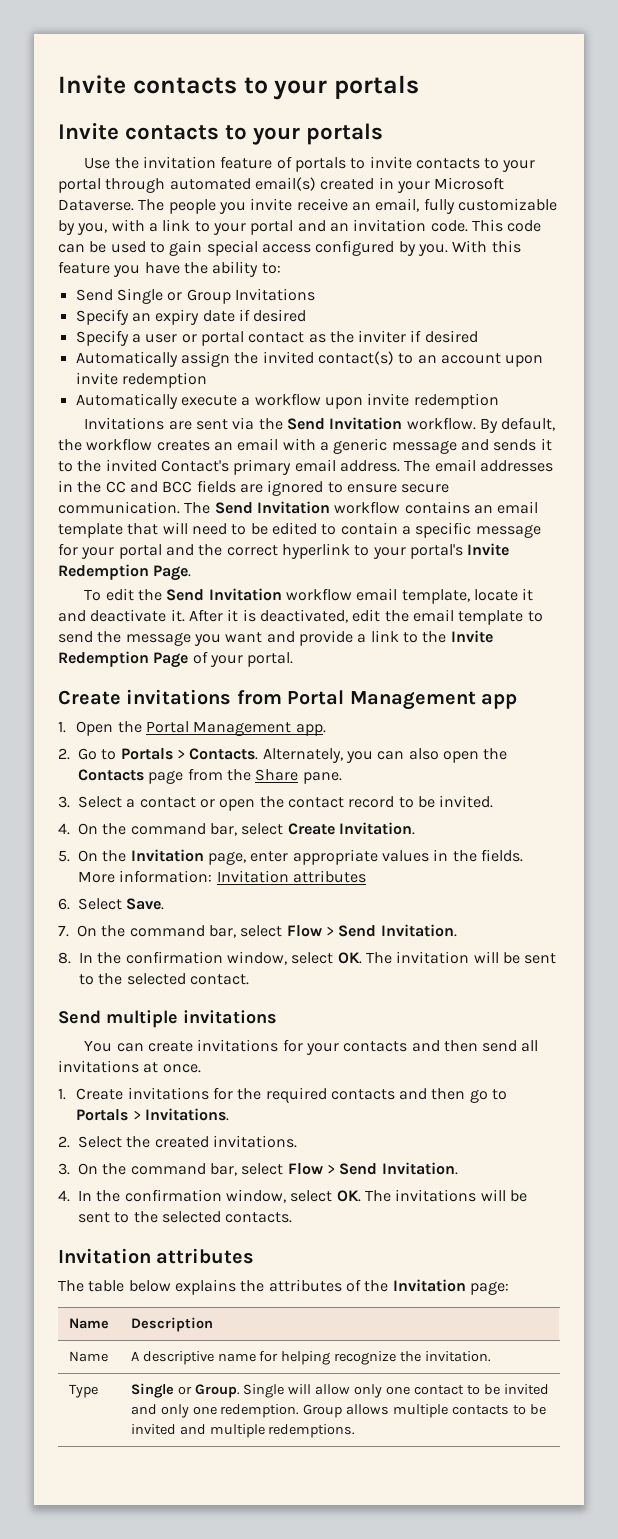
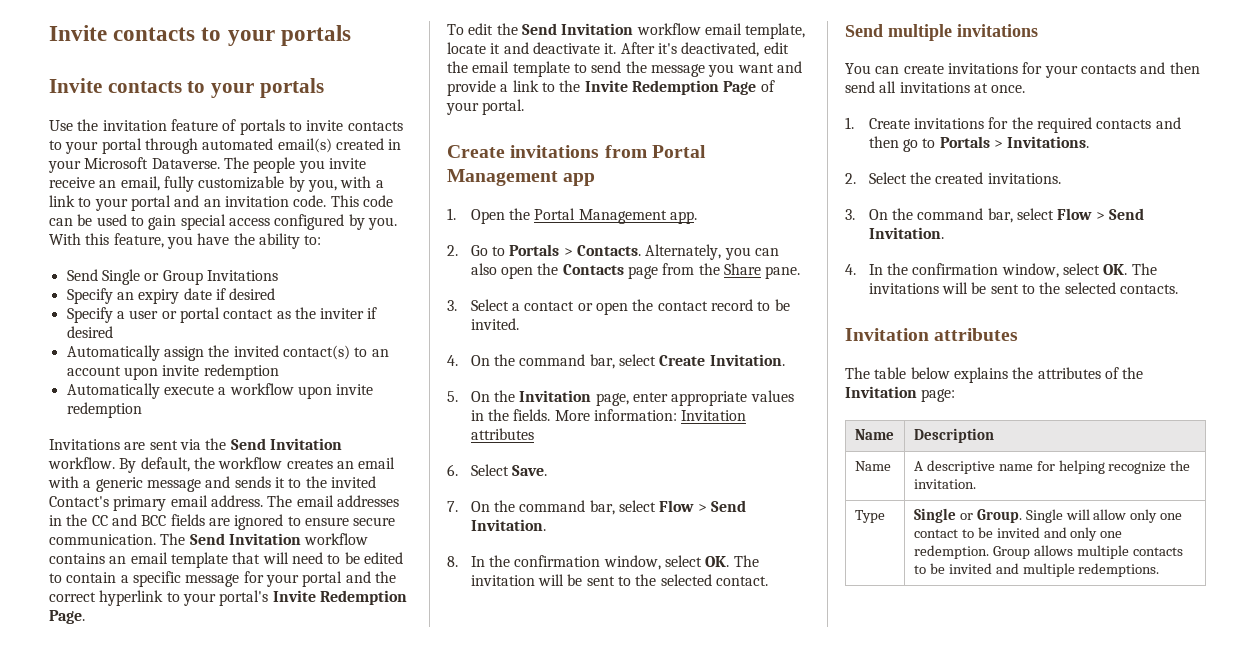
- With this feature you have the ability to:
+ With this feature, you have the ability to:
- After it is deactivated, edit the email template to send the message you want and provide a link to the Invite Redemption Page of your portal.
+ After it's deactivated, edit the email template to send the message you want and provide a link to the Invite Redemption Page of your portal.

